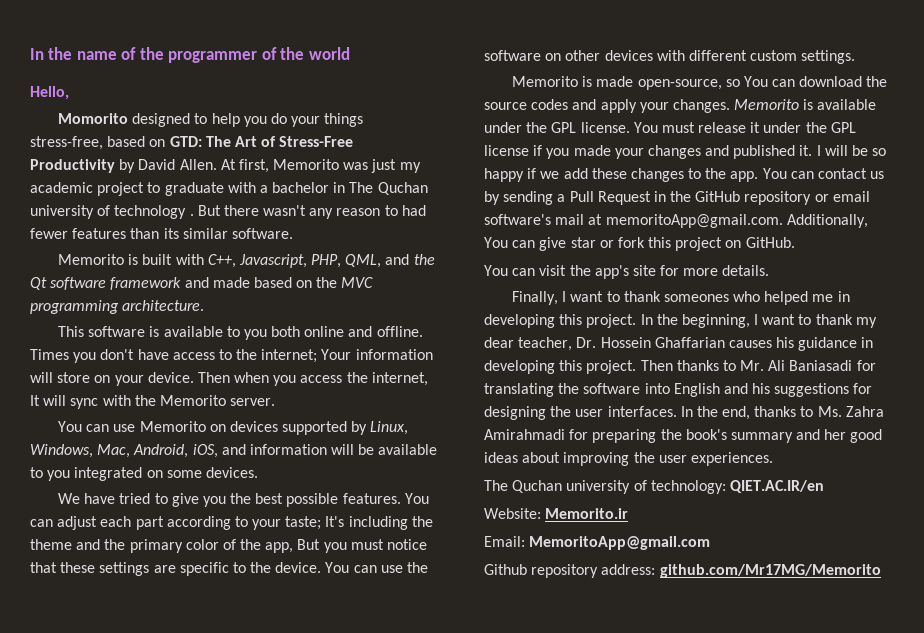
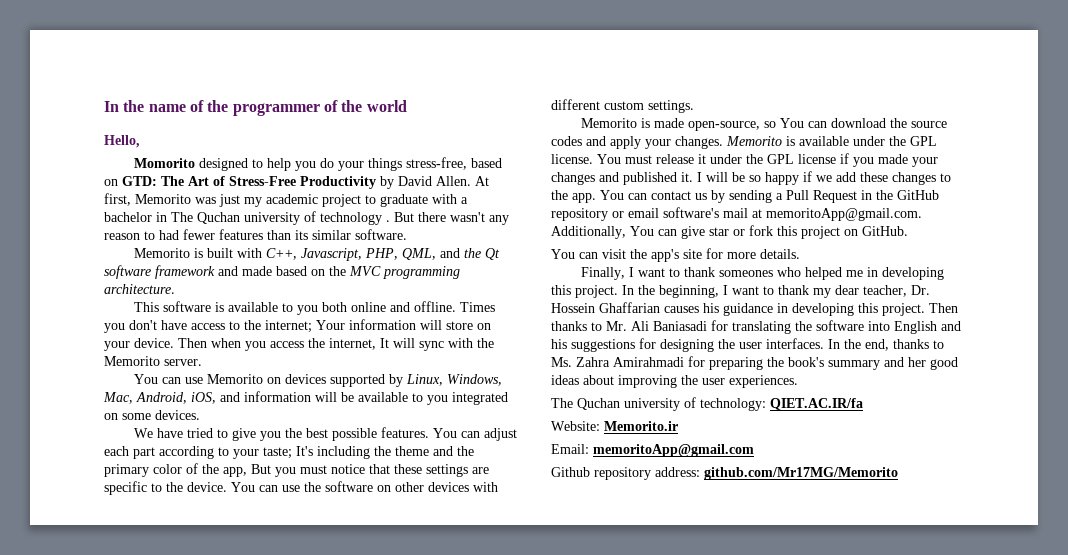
- The Quchan university of technology: QIET.AC.IR/en
+ The Quchan university of technology: QIET.AC.IR/fa
- Email: MemoritoApp@gmail.com
+ Email: memoritoApp@gmail.com

